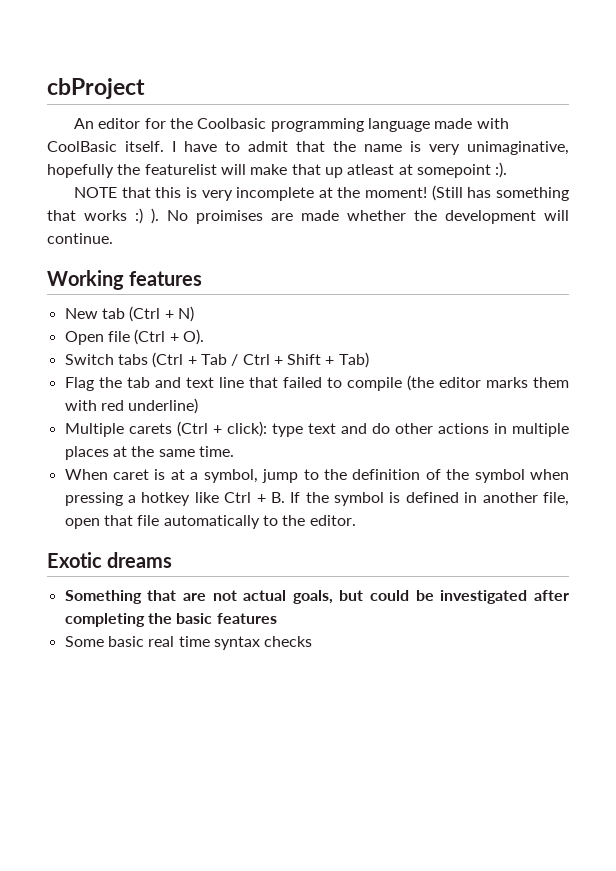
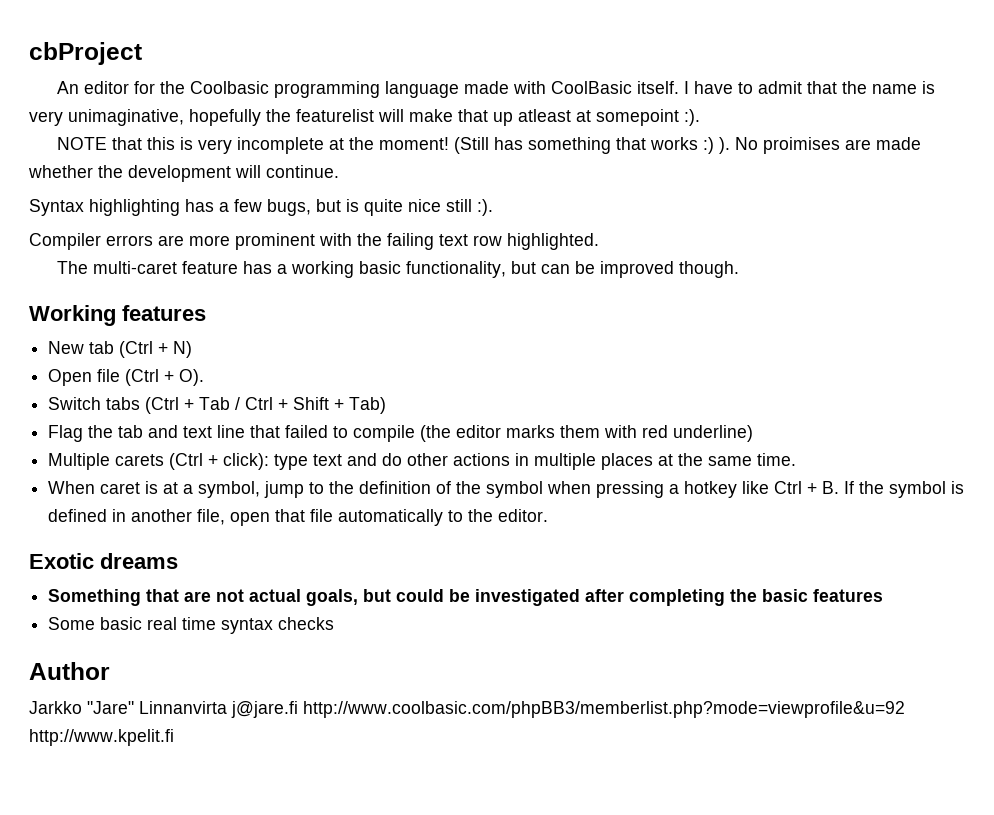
+ Syntax highlighting has a few bugs, but is quite nice still :).
+ Compiler errors are more prominent with the failing text row highlighted.
+ The multi-caret feature has a working basic functionality, but can be improved though.
+ Author
+ Jarkko "Jare" Linnanvirta j@jare.fi http://www.coolbasic.com/phpBB3/memberlist.php?mode=viewprofile&u=92 http://www.kpelit.fi

